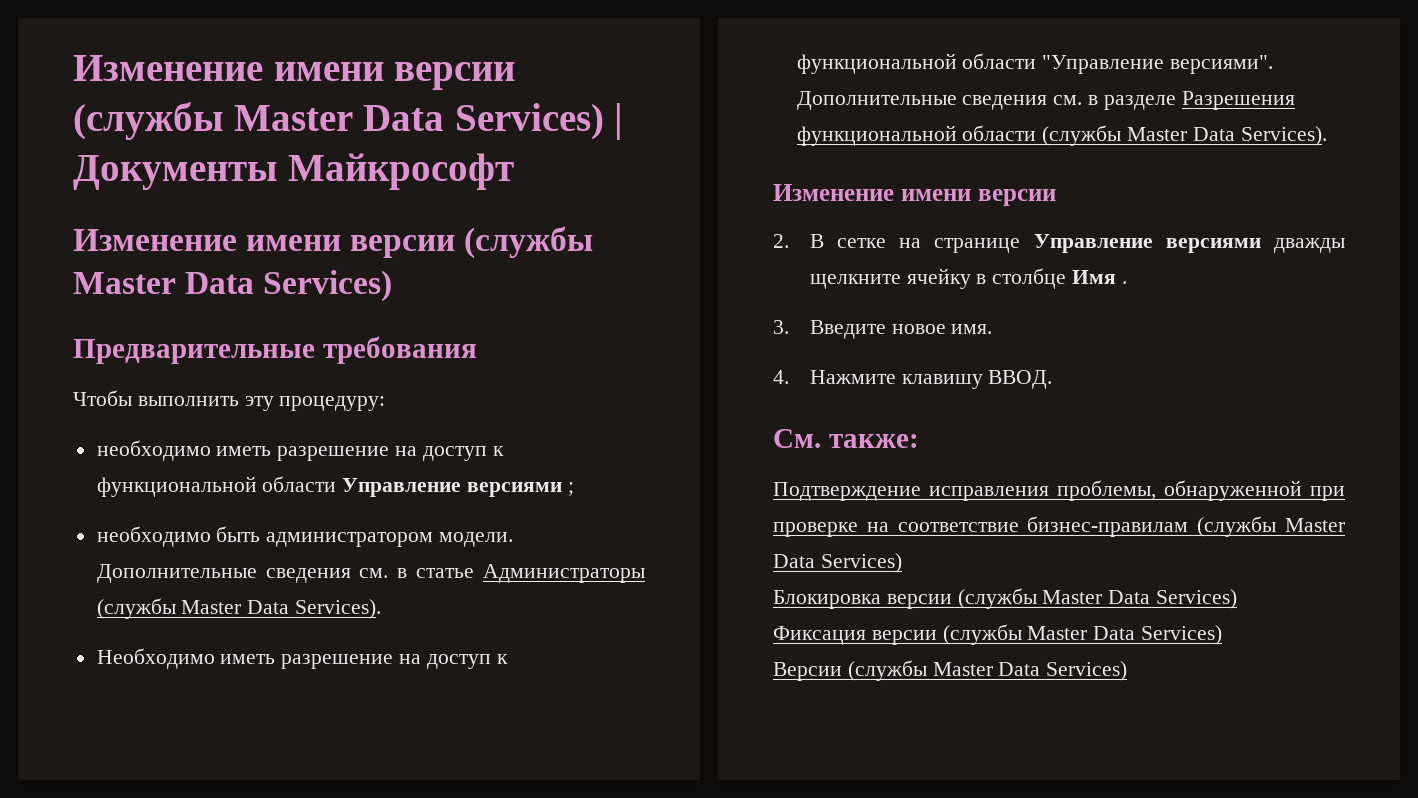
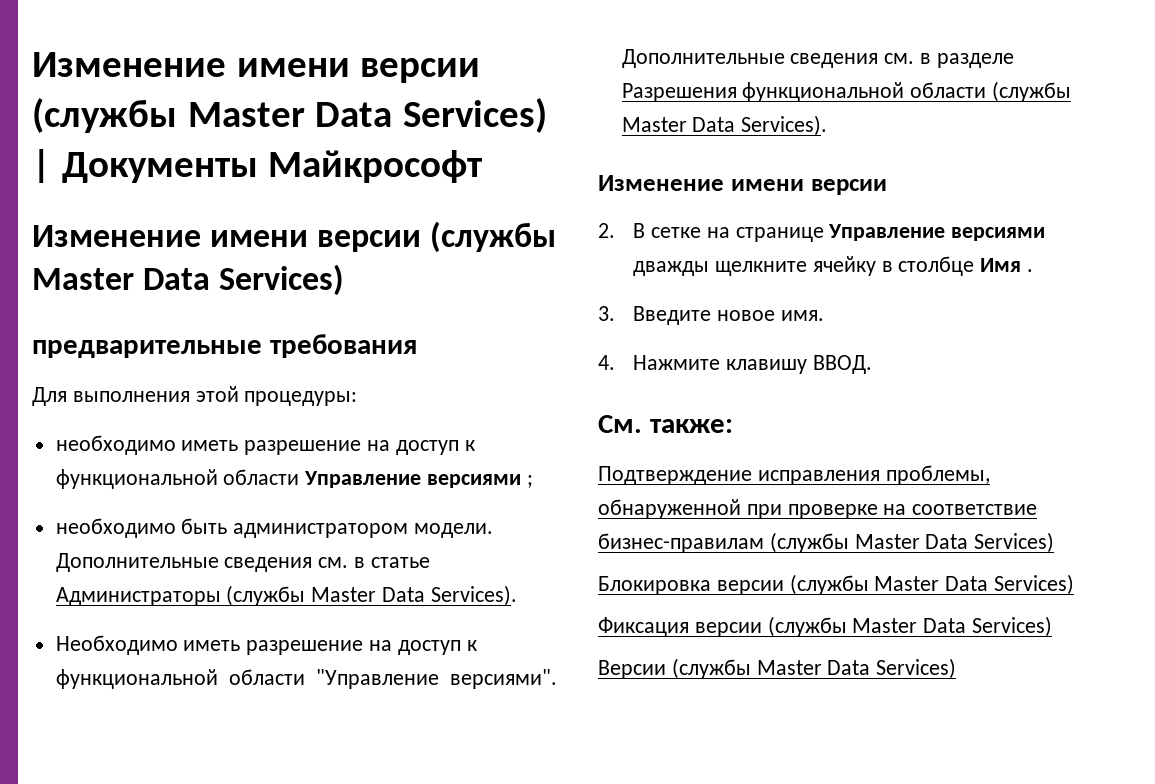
- Предварительные требования
+ предварительные требования
- Чтобы выполнить эту процедуру:
+ Для выполнения этой процедуры:

